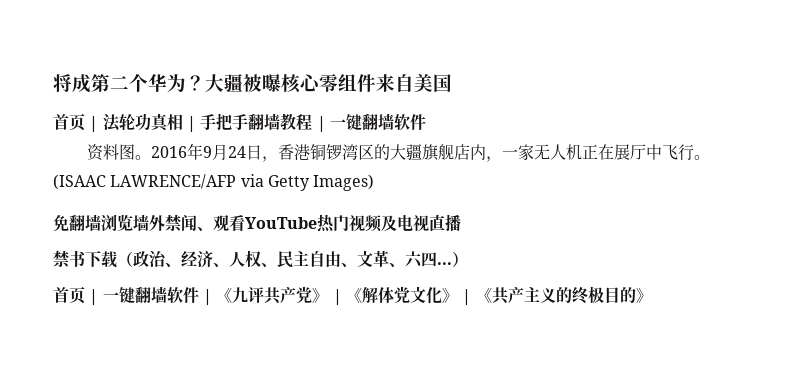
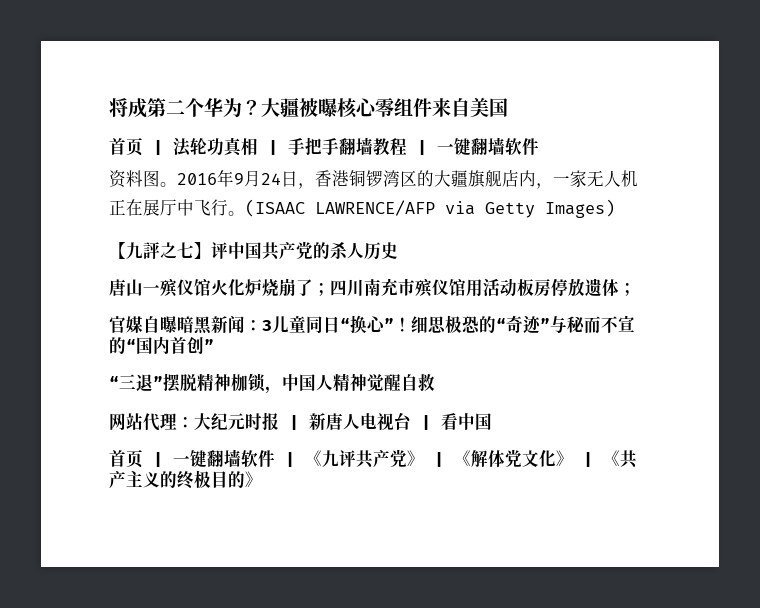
- 免翻墙浏览墙外禁闻、观看YouTube热门视频及电视直播
- 禁书下载（政治、经济、人权、民主自由、文革、六四...）
+ 【九評之七】评中国共产党的杀人历史
+ 唐山一殡仪馆火化炉烧崩了；四川南充市殡仪馆用活动板房停放遗体；
+ 官媒自曝暗黑新闻：3儿童同日“换心”！细思极恐的“奇迹”与秘而不宣的“国内首创”
+ “三退”摆脱精神枷锁，中国人精神觉醒自救
+ 网站代理：大纪元时报 | 新唐人电视台 | 看中国

